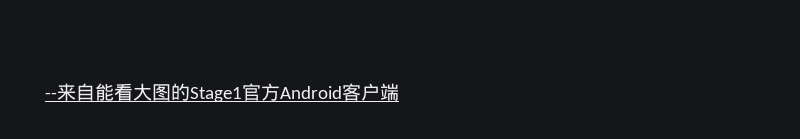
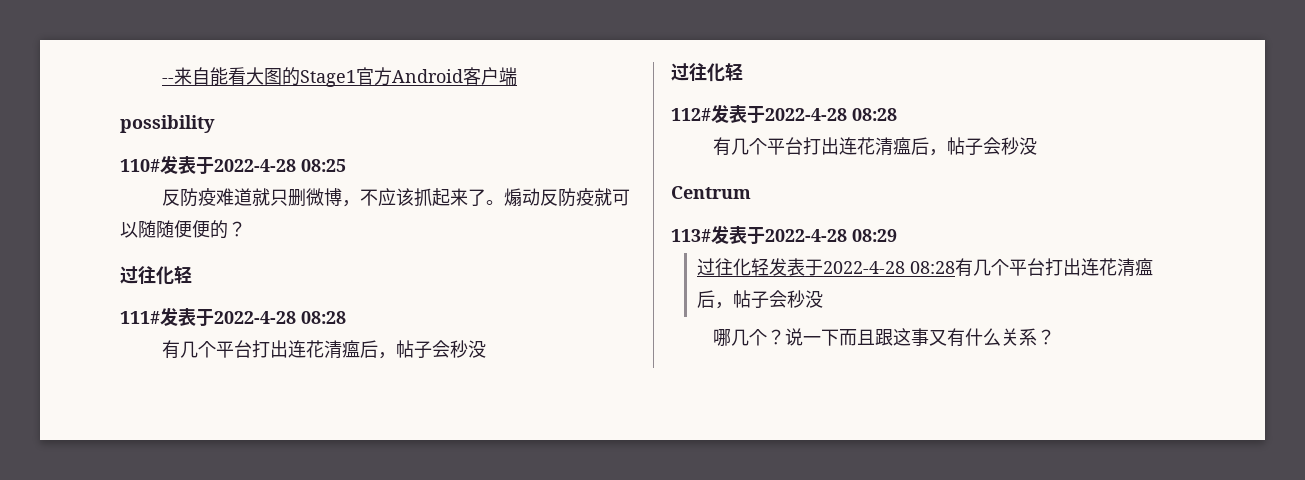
+ possibility
+ 110#发表于2022-4-28 08:25
+ 反防疫难道就只删微博，不应该抓起来了。煽动反防疫就可以随随便便的？
+ 过往化轻
+ 111#发表于2022-4-28 08:28
+ 有几个平台打出连花清瘟后，帖子会秒没
+ 过往化轻
+ 112#发表于2022-4-28 08:28
+ 有几个平台打出连花清瘟后，帖子会秒没
+ Centrum
+ 113#发表于2022-4-28 08:29
+ 过往化轻发表于2022-4-28 08:28有几个平台打出连花清瘟后，帖子会秒没
+ 哪几个？说一下而且跟这事又有什么关系？

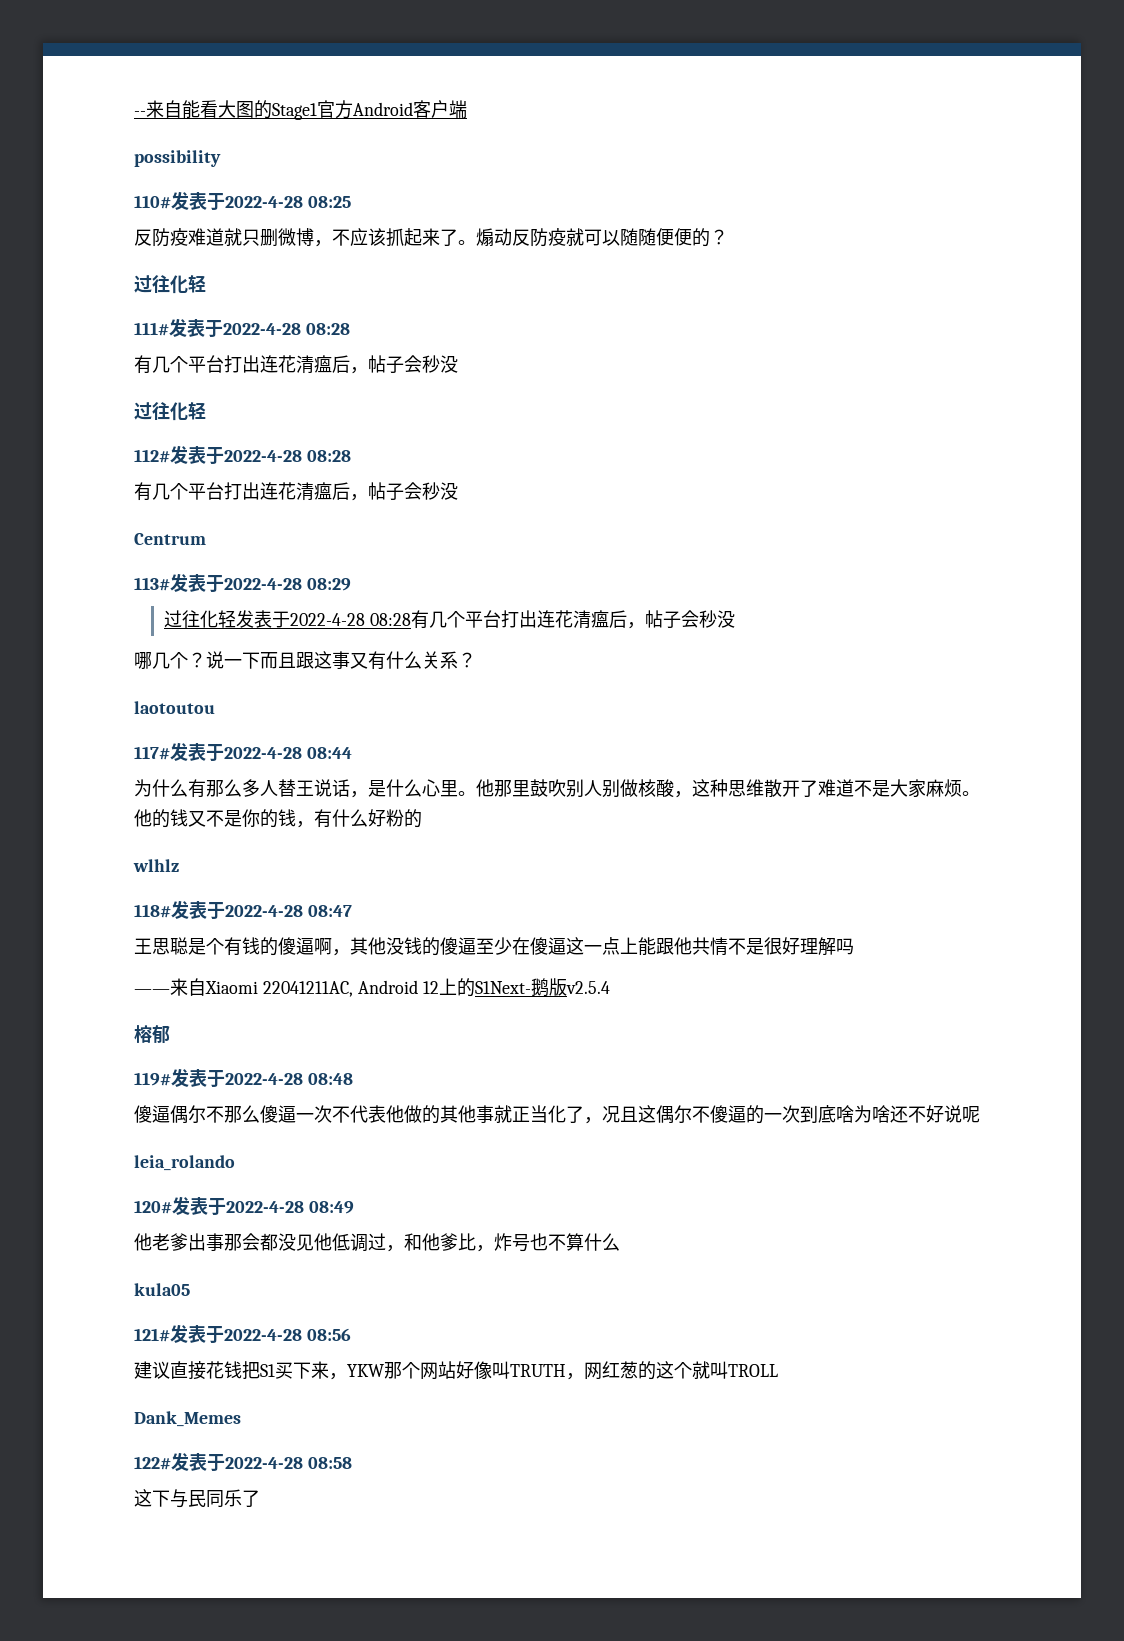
+ laotoutou
+ 117#发表于2022-4-28 08:44
+ 为什么有那么多人替王说话，是什么心里。他那里鼓吹别人别做核酸，这种思维散开了难道不是大家麻烦。他的钱又不是你的钱，有什么好粉的
+ wlhlz
+ 118#发表于2022-4-28 08:47
+ 王思聪是个有钱的傻逼啊，其他没钱的傻逼至少在傻逼这一点上能跟他共情不是很好理解吗
+ ——来自Xiaomi 22041211AC, Android 12上的S1Next-鹅版v2.5.4
+ 榕郁
+ 119#发表于2022-4-28 08:48
+ 傻逼偶尔不那么傻逼一次不代表他做的其他事就正当化了，况且这偶尔不傻逼的一次到底啥为啥还不好说呢
+ leia_rolando
+ 120#发表于2022-4-28 08:49
+ 他老爹出事那会都没见他低调过，和他爹比，炸号也不算什么
+ kula05
+ 121#发表于2022-4-28 08:56
+ 建议直接花钱把S1买下来，YKW那个网站好像叫TRUTH，网红葱的这个就叫TROLL
+ Dank_Memes
+ 122#发表于2022-4-28 08:58
+ 这下与民同乐了

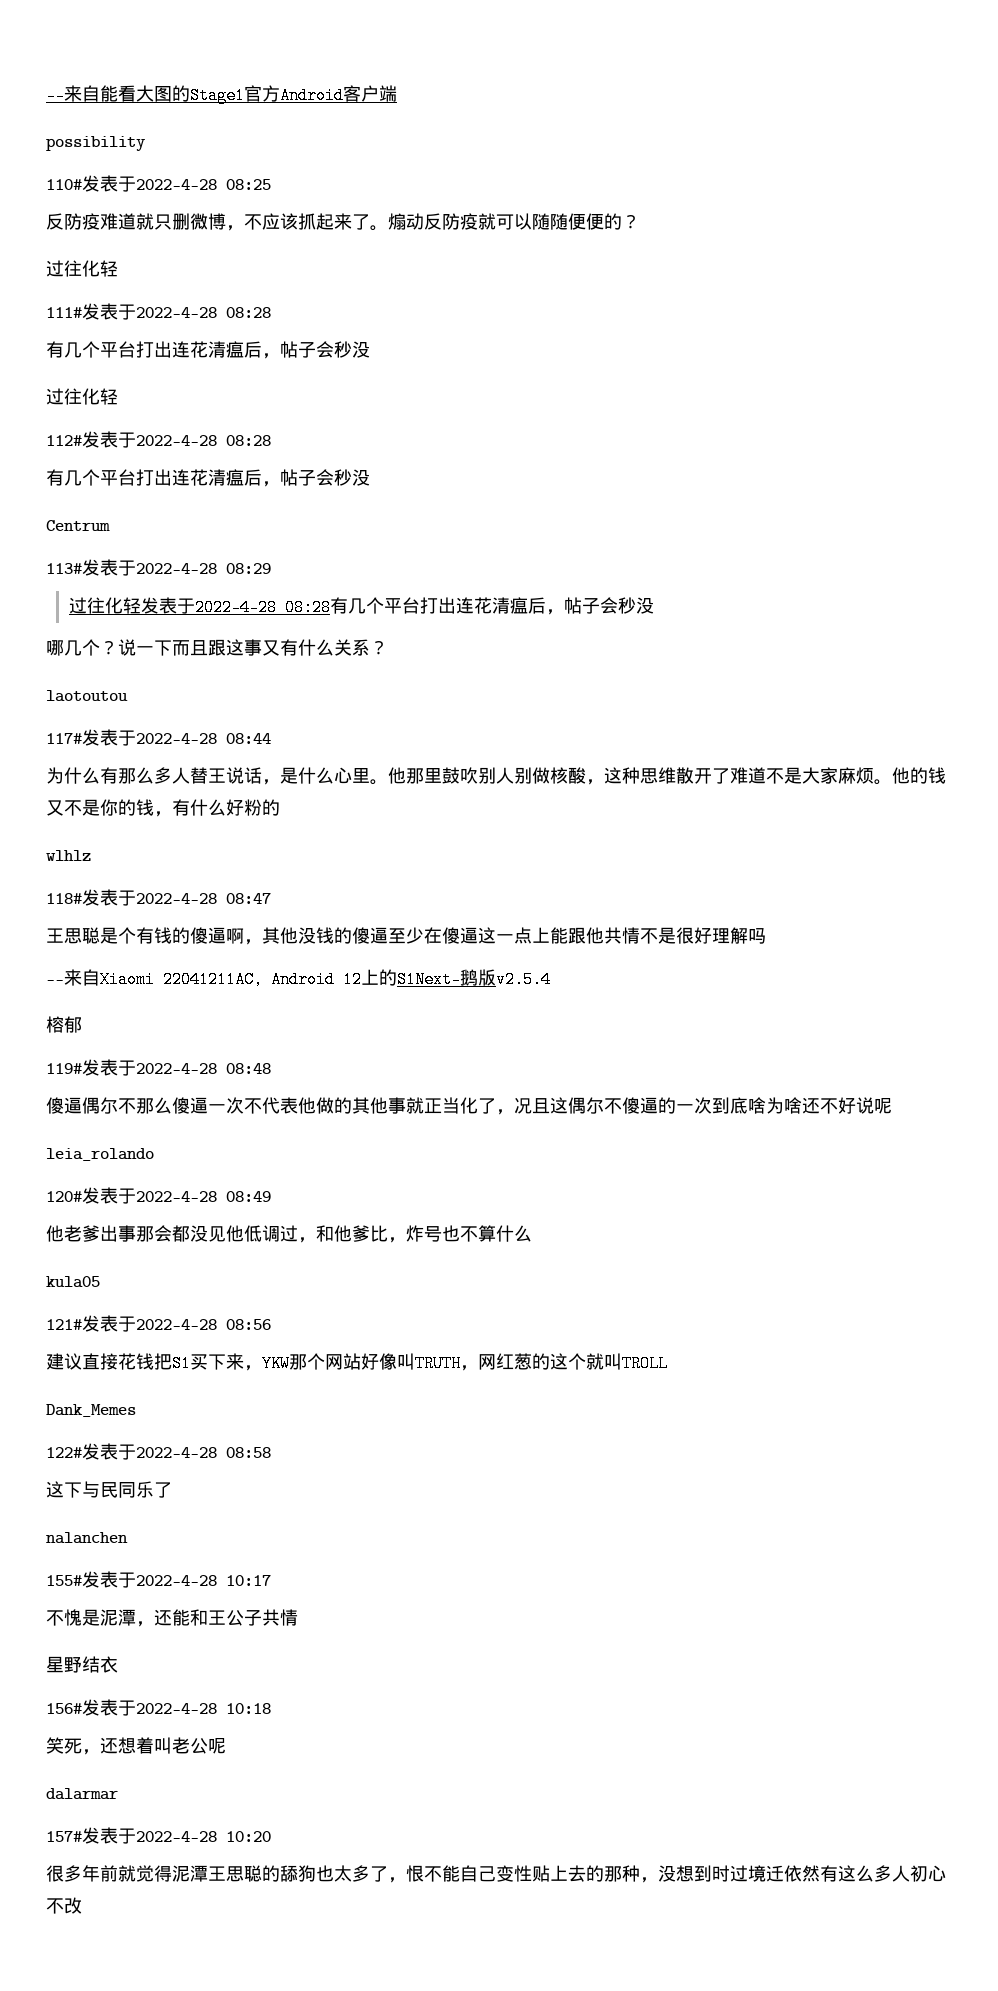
+ nalanchen
+ 155#发表于2022-4-28 10:17
+ 不愧是泥潭，还能和王公子共情
+ 星野结衣
+ 156#发表于2022-4-28 10:18
+ 笑死，还想着叫老公呢
+ dalarmar
+ 157#发表于2022-4-28 10:20
+ 很多年前就觉得泥潭王思聪的舔狗也太多了，恨不能自己变性贴上去的那种，没想到时过境迁依然有这么多人初心不改

